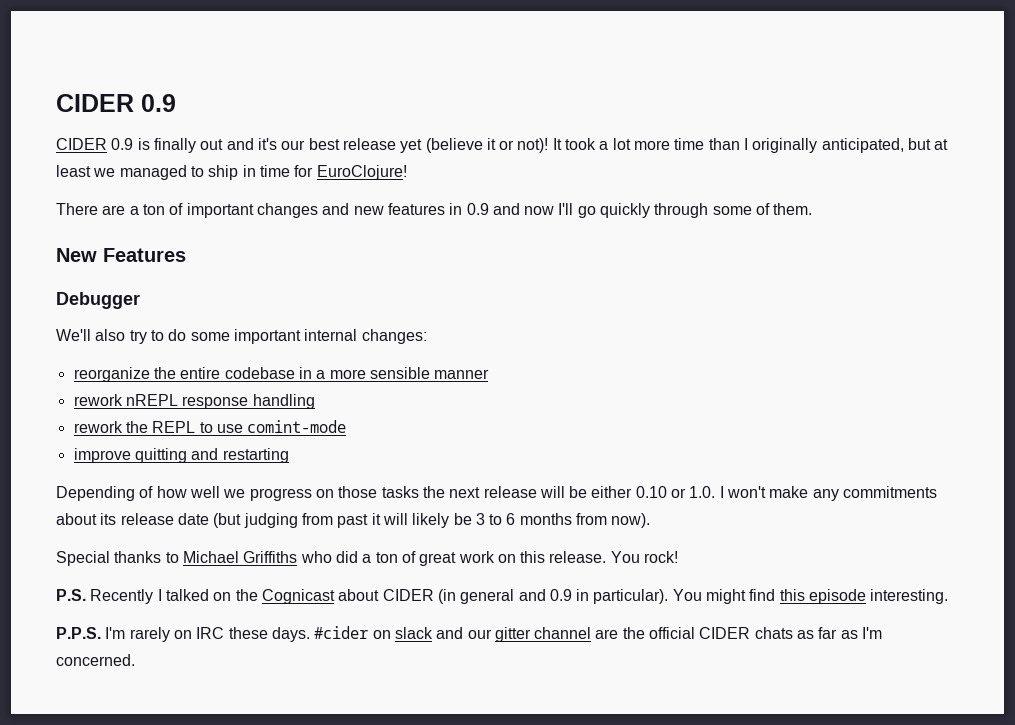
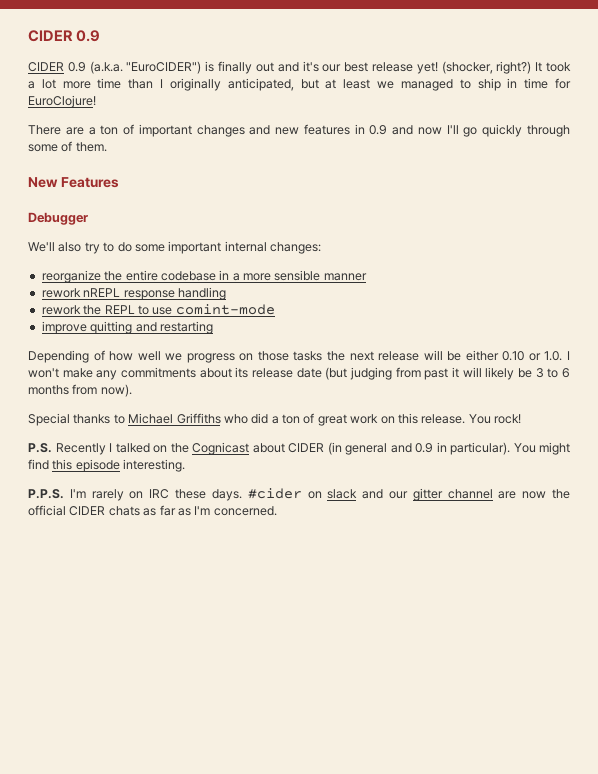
- CIDER 0.9 is finally out and it's our best release yet (believe it or not)!
+ CIDER 0.9 (a.k.a. "EuroCIDER") is finally out and it's our best release yet! (shocker, right?)
- #cider on slack and our gitter channel are the official CIDER chats as far as I'm concerned.
+ #cider on slack and our gitter channel are now the official CIDER chats as far as I'm concerned.

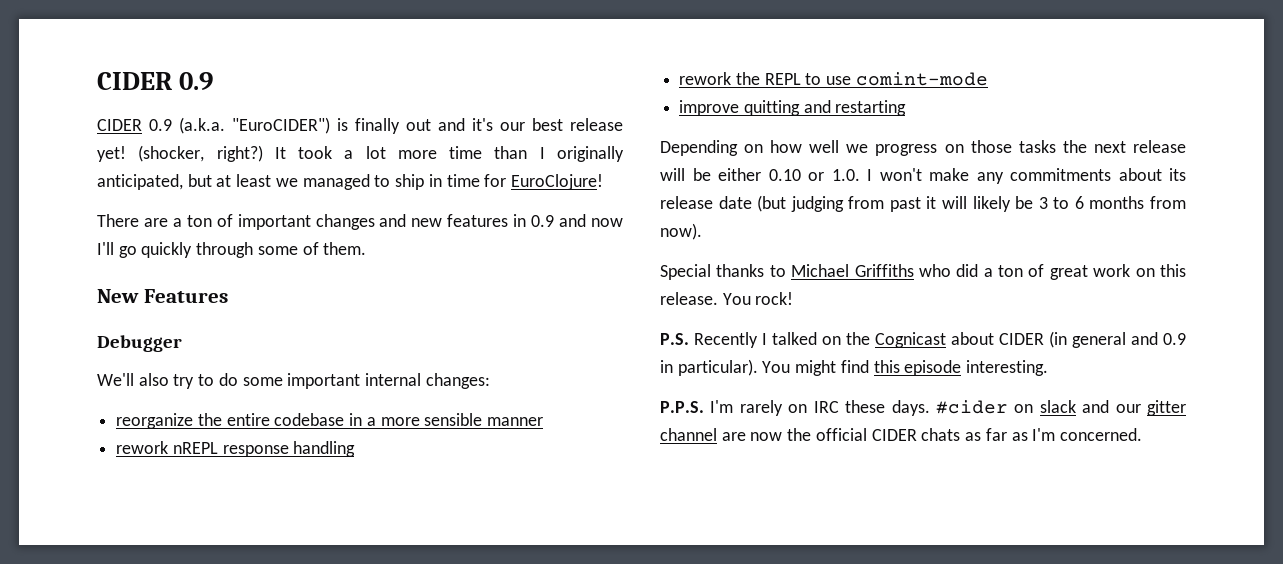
- Depending of how well we progress on those tasks the next release will be either 0.10 or 1.0. I won't make any commitments about its release date (but judging from past it will likely be 3 to 6 months from now).
+ Depending on how well we progress on those tasks the next release will be either 0.10 or 1.0. I won't make any commitments about its release date (but judging from past it will likely be 3 to 6 months from now).

